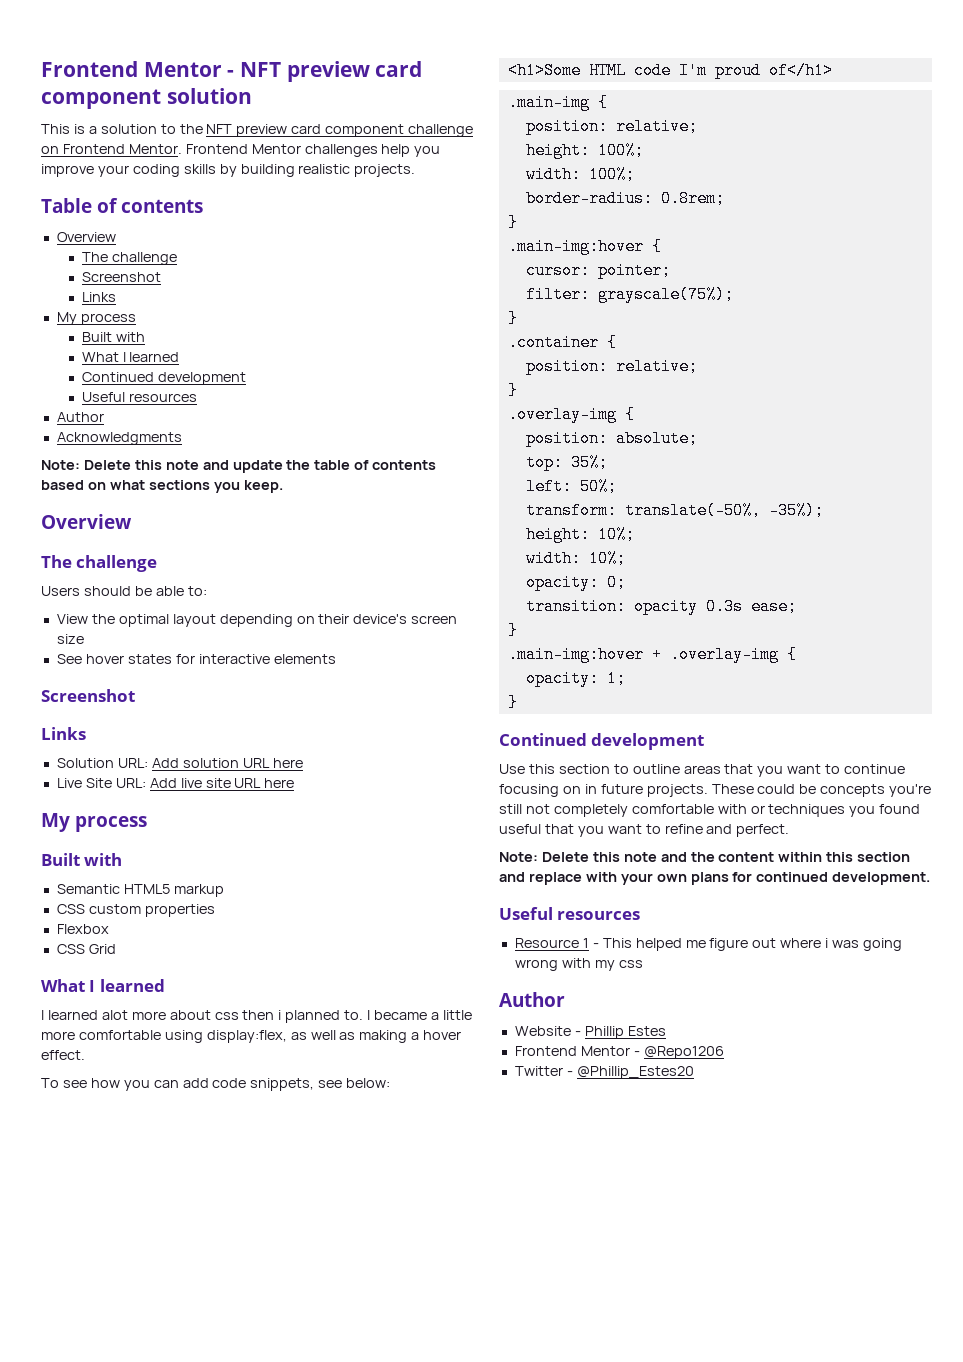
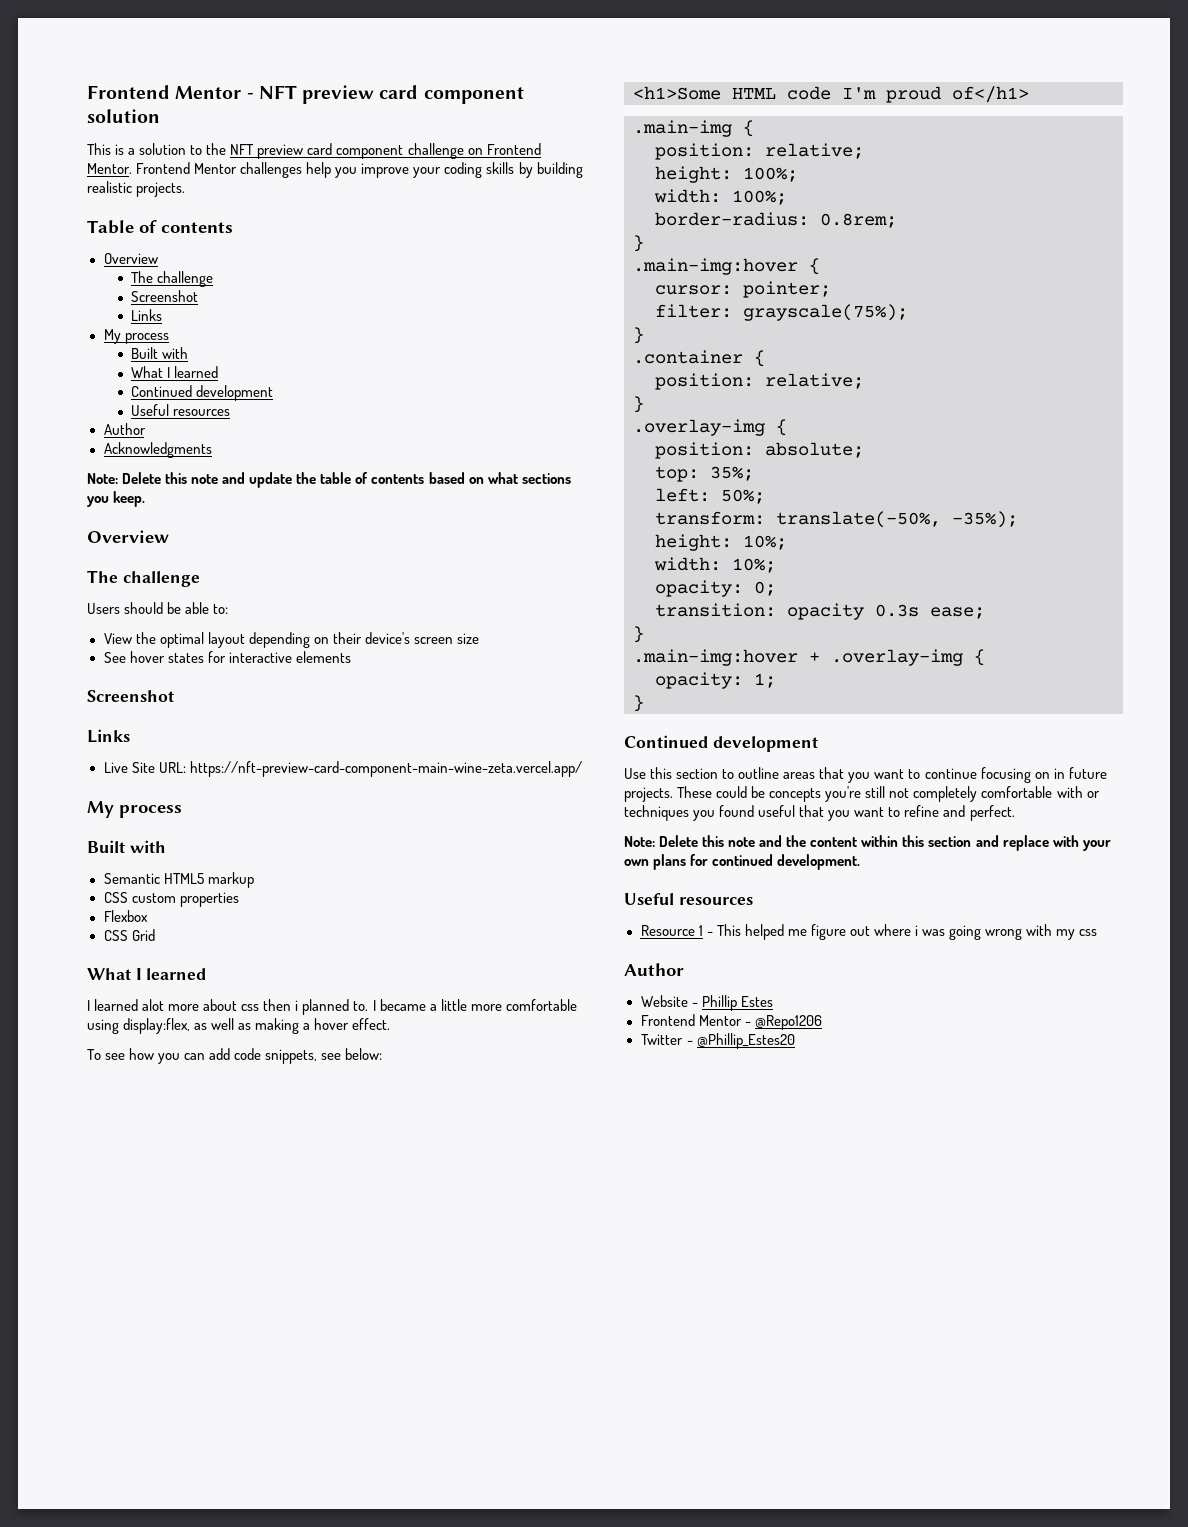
- Solution URL: Add solution URL here
- Live Site URL: Add live site URL here
+ Live Site URL: https://nft-preview-card-component-main-wine-zeta.vercel.app/

